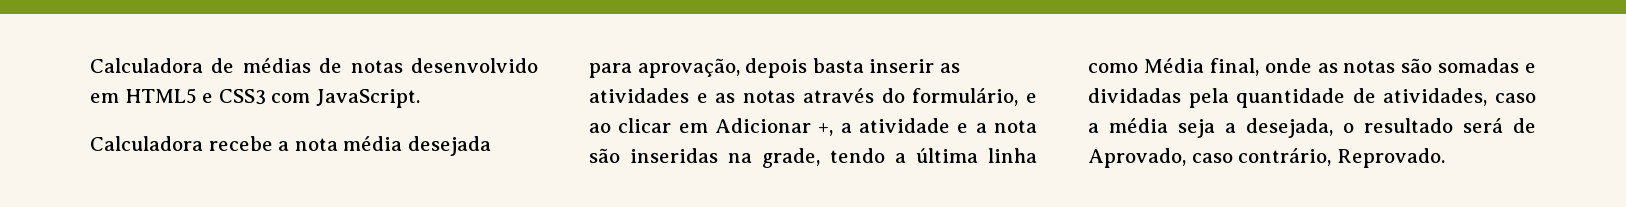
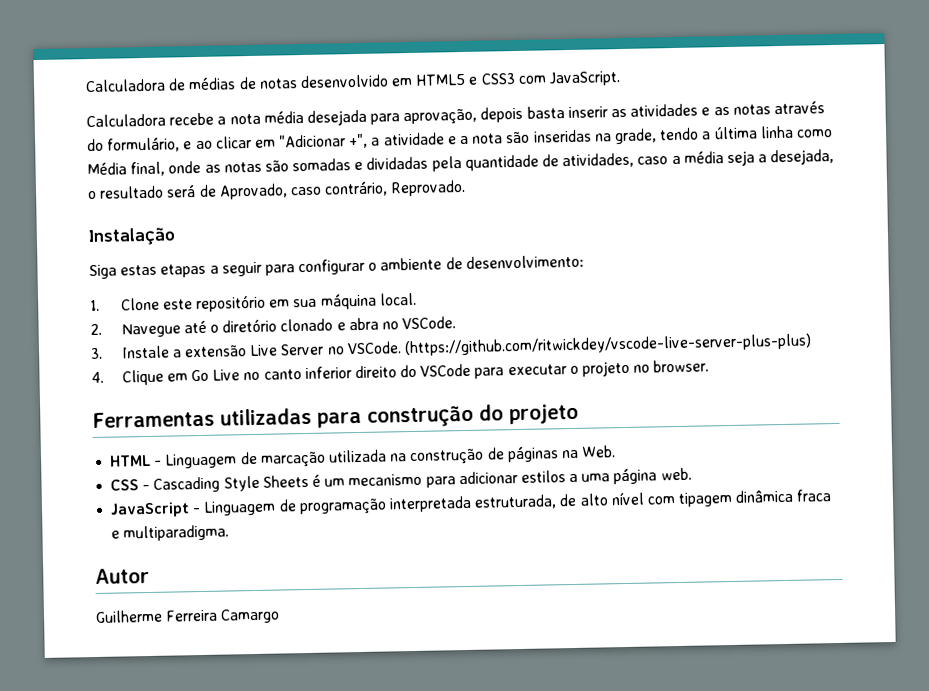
- Calculadora recebe a nota média desejada para aprovação, depois basta inserir as atividades e as notas através do formulário, e ao clicar em Adicionar +, a atividade e a nota são inseridas na grade, tendo a última linha como Média final, onde as notas são somadas e dividadas pela quantidade de atividades, caso a média seja a desejada, o resultado será de Aprovado, caso contrário, Reprovado.
+ Calculadora recebe a nota média desejada para aprovação, depois basta inserir as atividades e as notas através do formulário, e ao clicar em "Adicionar +", a atividade e a nota são inseridas na grade, tendo a última linha como Média final, onde as notas são somadas e dividadas pela quantidade de atividades, caso a média seja a desejada, o resultado será de Aprovado, caso contrário, Reprovado.
+ Instalação
+ Siga estas etapas a seguir para configurar o ambiente de desenvolvimento:
+ 1. Clone este repositório em sua máquina local.
+ 2. Navegue até o diretório clonado e abra no VSCode.
+ 3. Instale a extensão Live Server no VSCode. (https://github.com/ritwickdey/vscode-live-server-plus-plus)
+ 4. Clique em Go Live no canto inferior direito do VSCode para executar o projeto no browser.
+ Ferramentas utilizadas para construção do projeto
+ HTML - Linguagem de marcação utilizada na construção de páginas na Web.
+ CSS - Cascading Style Sheets é um mecanismo para adicionar estilos a uma página web.
+ JavaScript - Linguagem de programação interpretada estruturada, de alto nível com tipagem dinâmica fraca e multiparadigma.
+ Autor
+ Guilherme Ferreira Camargo

